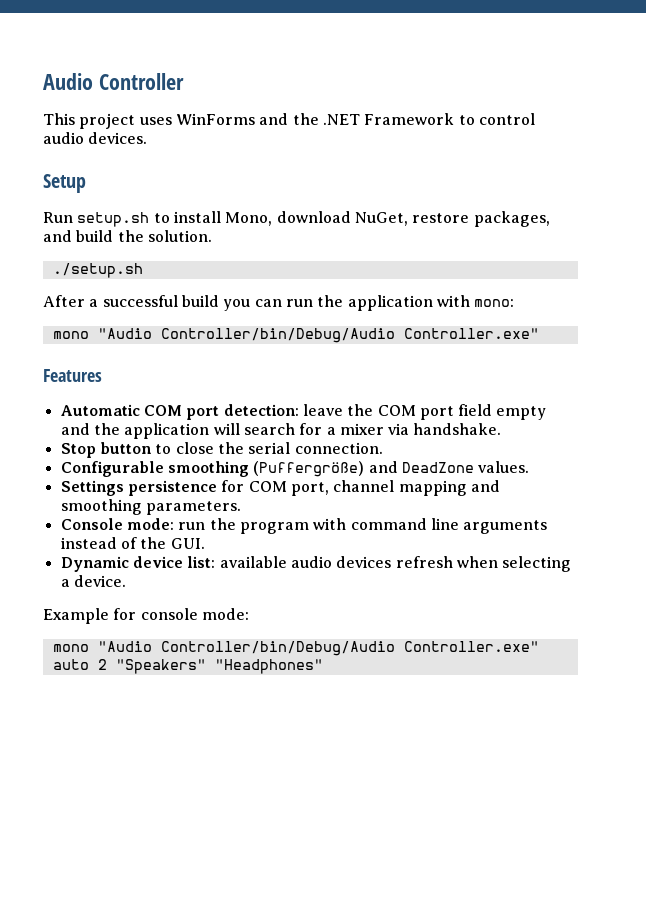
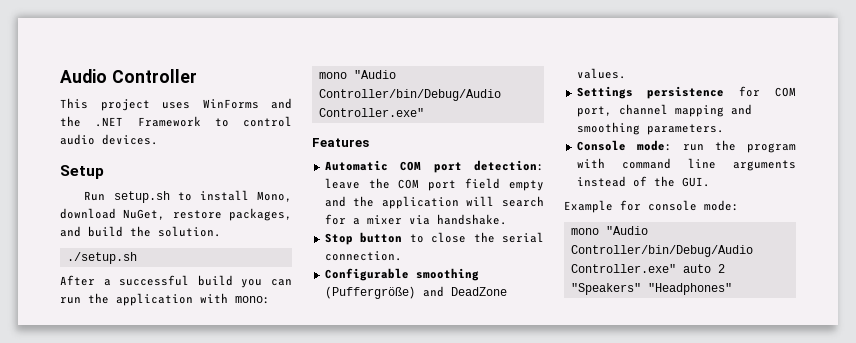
- Dynamic device list: available audio devices refresh when selecting a device.

